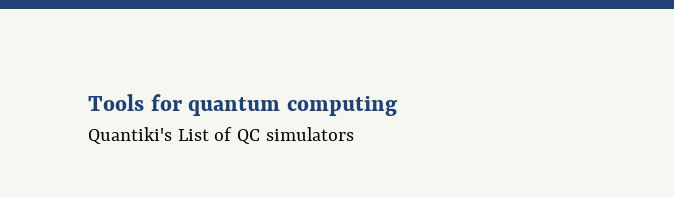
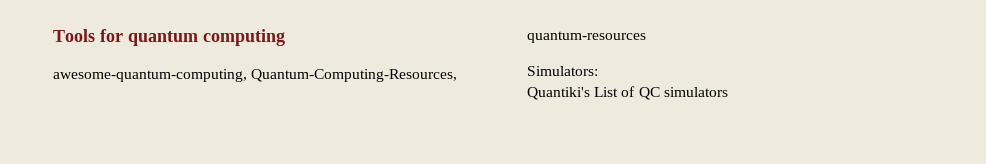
+ awesome-quantum-computing, Quantum-Computing-Resources, quantum-resources
+ Simulators:

